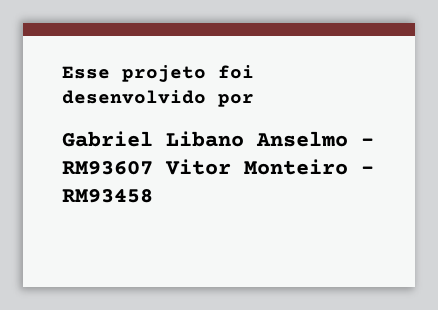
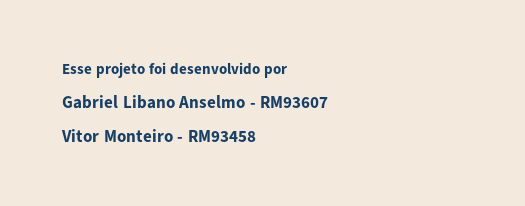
- Gabriel Libano Anselmo - RM93607 Vitor Monteiro - RM93458
+ Gabriel Libano Anselmo - RM93607
+ Vitor Monteiro - RM93458

